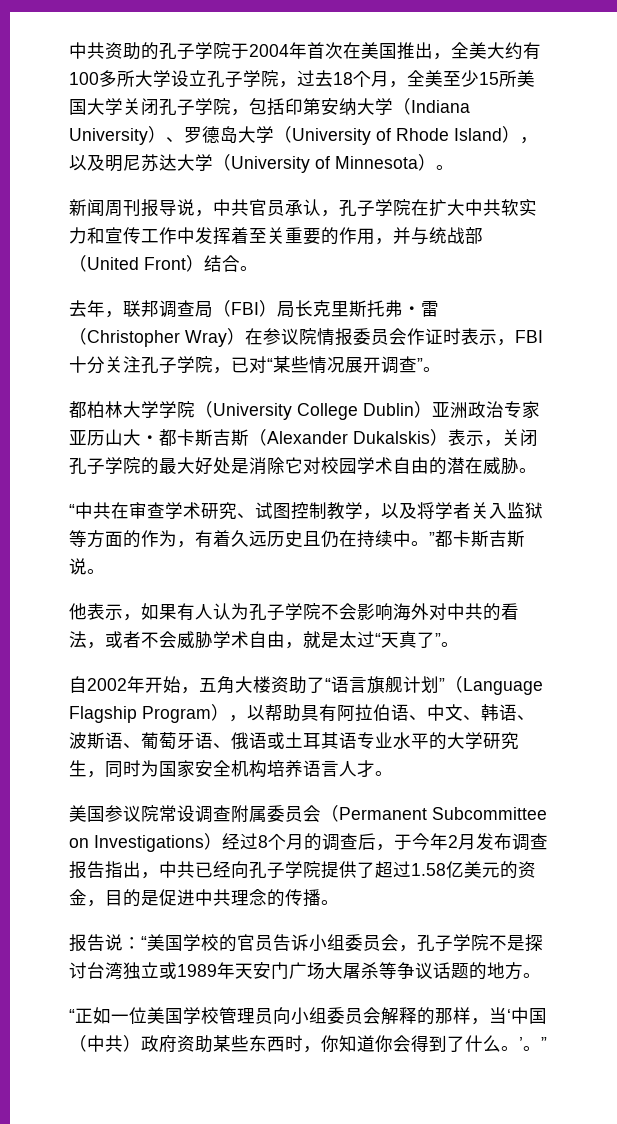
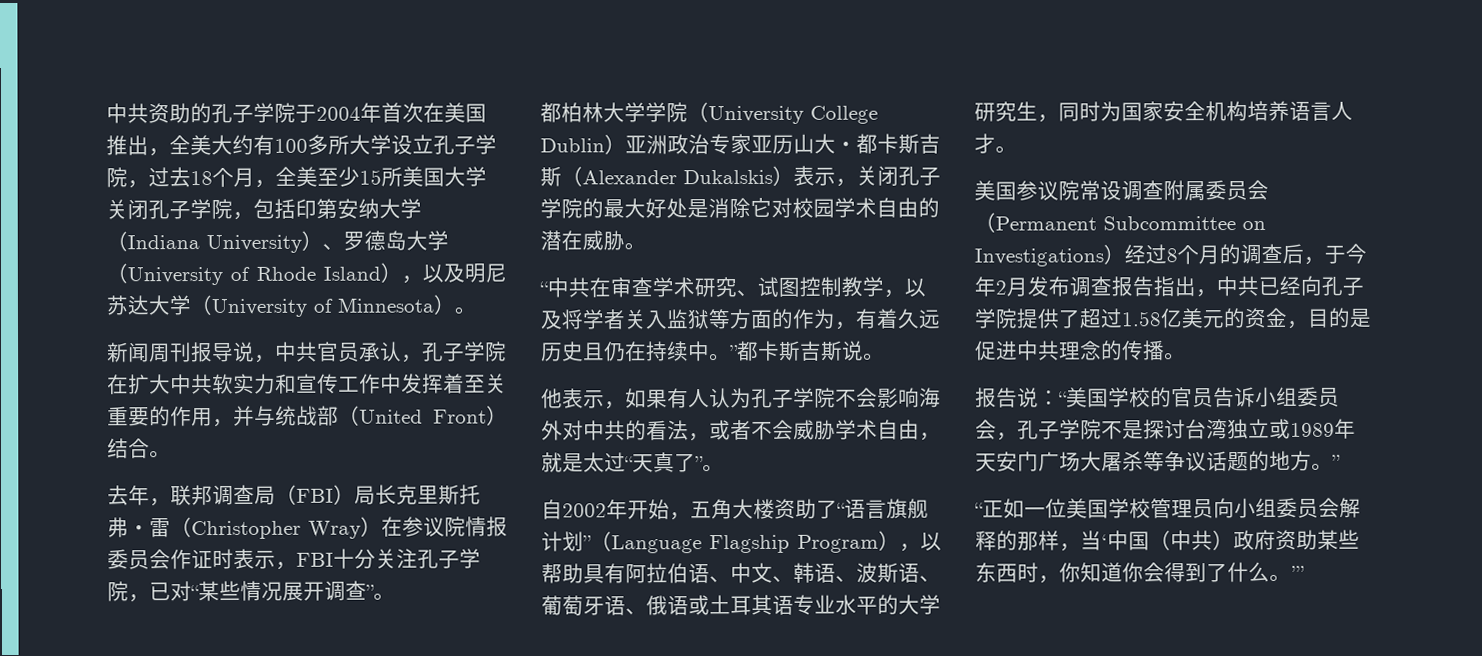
- 报告说：“美国学校的官员告诉小组委员会，孔子学院不是探讨台湾独立或1989年天安门广场大屠杀等争议话题的地方。
+ 报告说：“美国学校的官员告诉小组委员会，孔子学院不是探讨台湾独立或1989年天安门广场大屠杀等争议话题的地方。”
- “正如一位美国学校管理员向小组委员会解释的那样，当‘中国（中共）政府资助某些东西时，你知道你会得到了什么。’。”
+ “正如一位美国学校管理员向小组委员会解释的那样，当‘中国（中共）政府资助某些东西时，你知道你会得到了什么。’”

